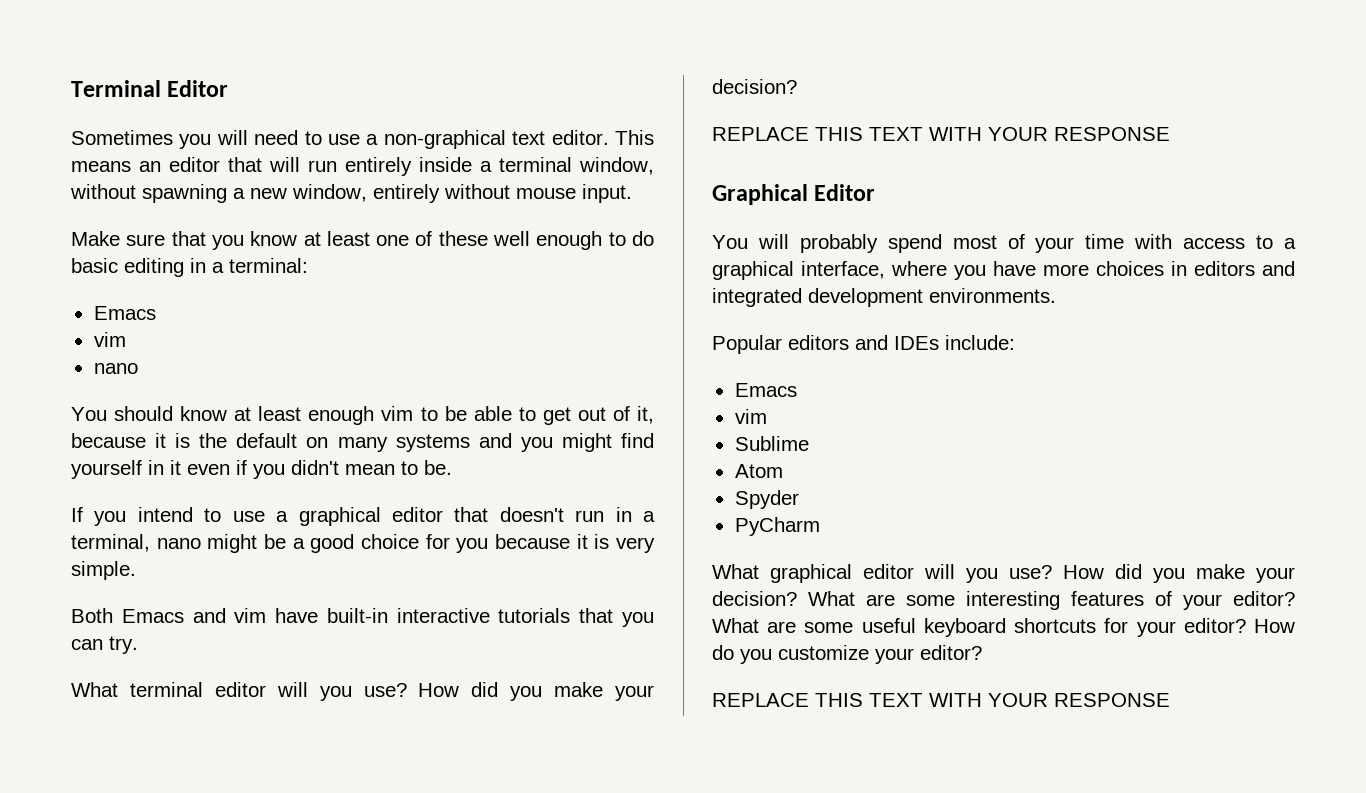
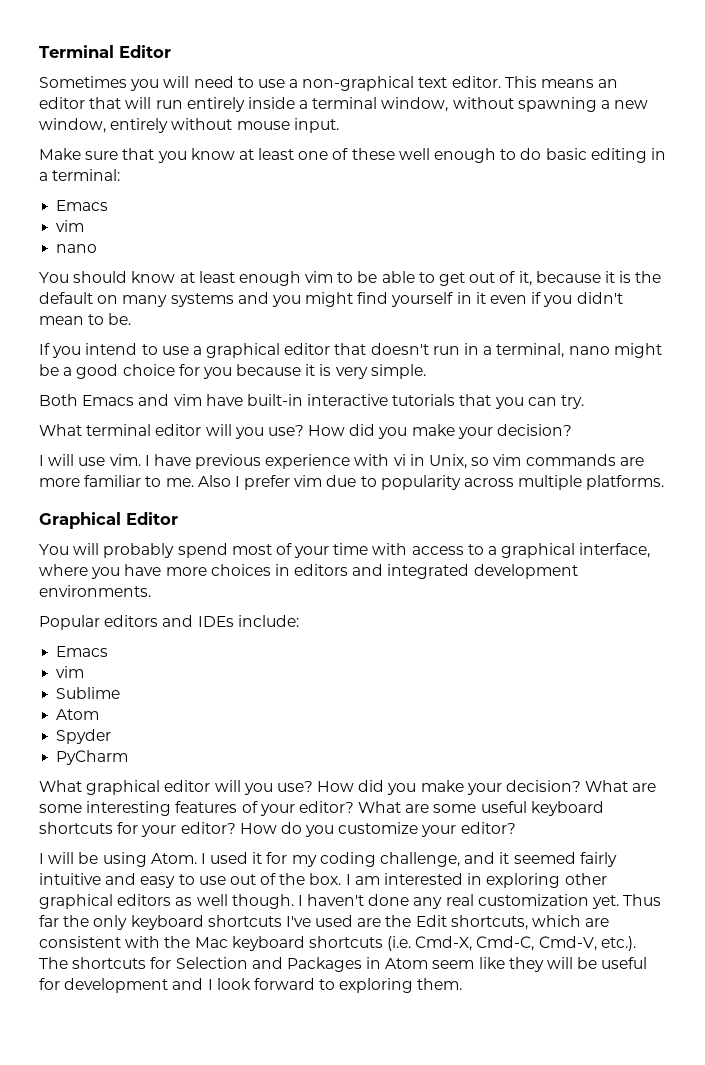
  What terminal editor will you use? How did you make your decision?
- REPLACE THIS TEXT WITH YOUR RESPONSE
+ I will use vim. I have previous experience with vi in Unix, so vim commands are more familiar to me. Also I prefer vim due to popularity across multiple platforms.
  How do you customize your editor?
- REPLACE THIS TEXT WITH YOUR RESPONSE
+ I will be using Atom. I used it for my coding challenge, and it seemed fairly intuitive and easy to use out of the box. I am interested in exploring other graphical editors as well though. I haven't done any real customization yet. Thus far the only keyboard shortcuts I've used are the Edit shortcuts, which are consistent with the Mac keyboard shortcuts (i.e. Cmd-X, Cmd-C, Cmd-V, etc.). The shortcuts for Selection and Packages in Atom seem like they will be useful for development and I look forward to exploring them.

